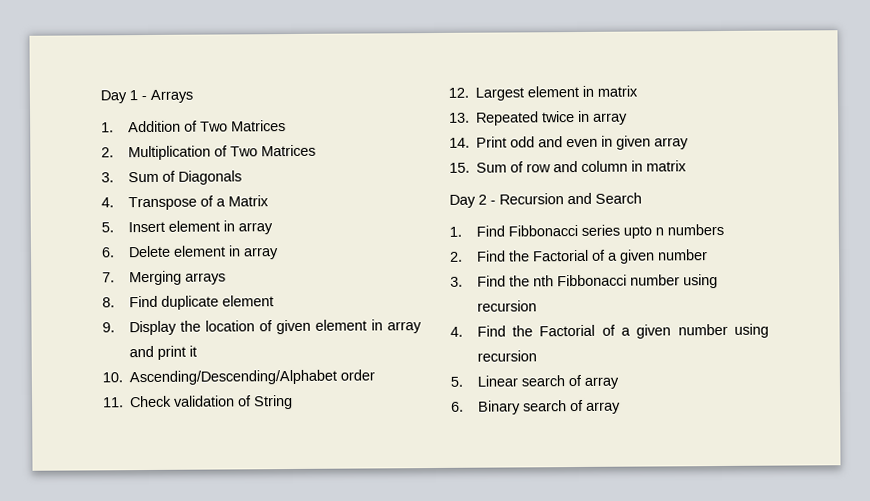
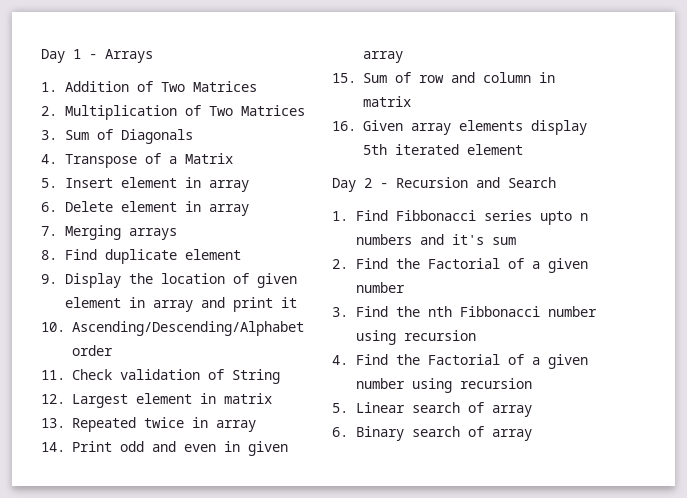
+ 16. Given array elements display 5th iterated element
- 1. Find Fibbonacci series upto n numbers
+ 1. Find Fibbonacci series upto n numbers and it's sum

